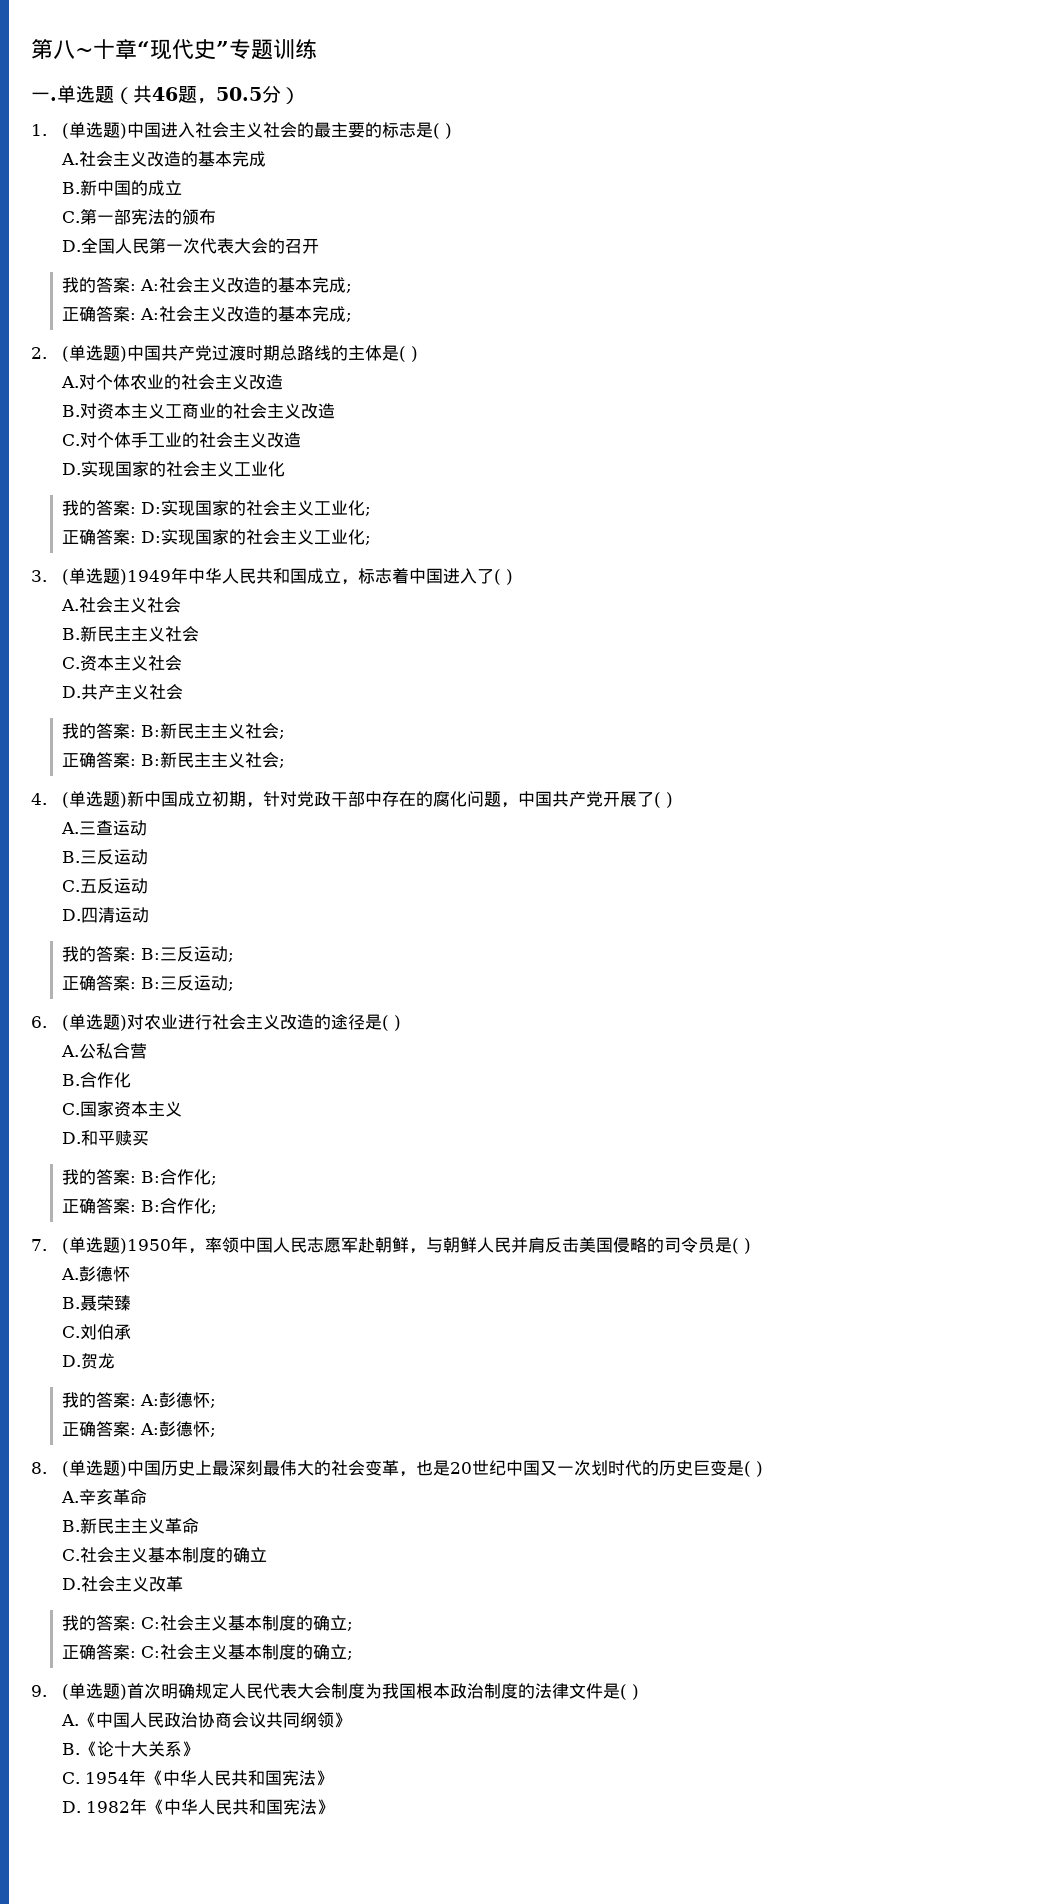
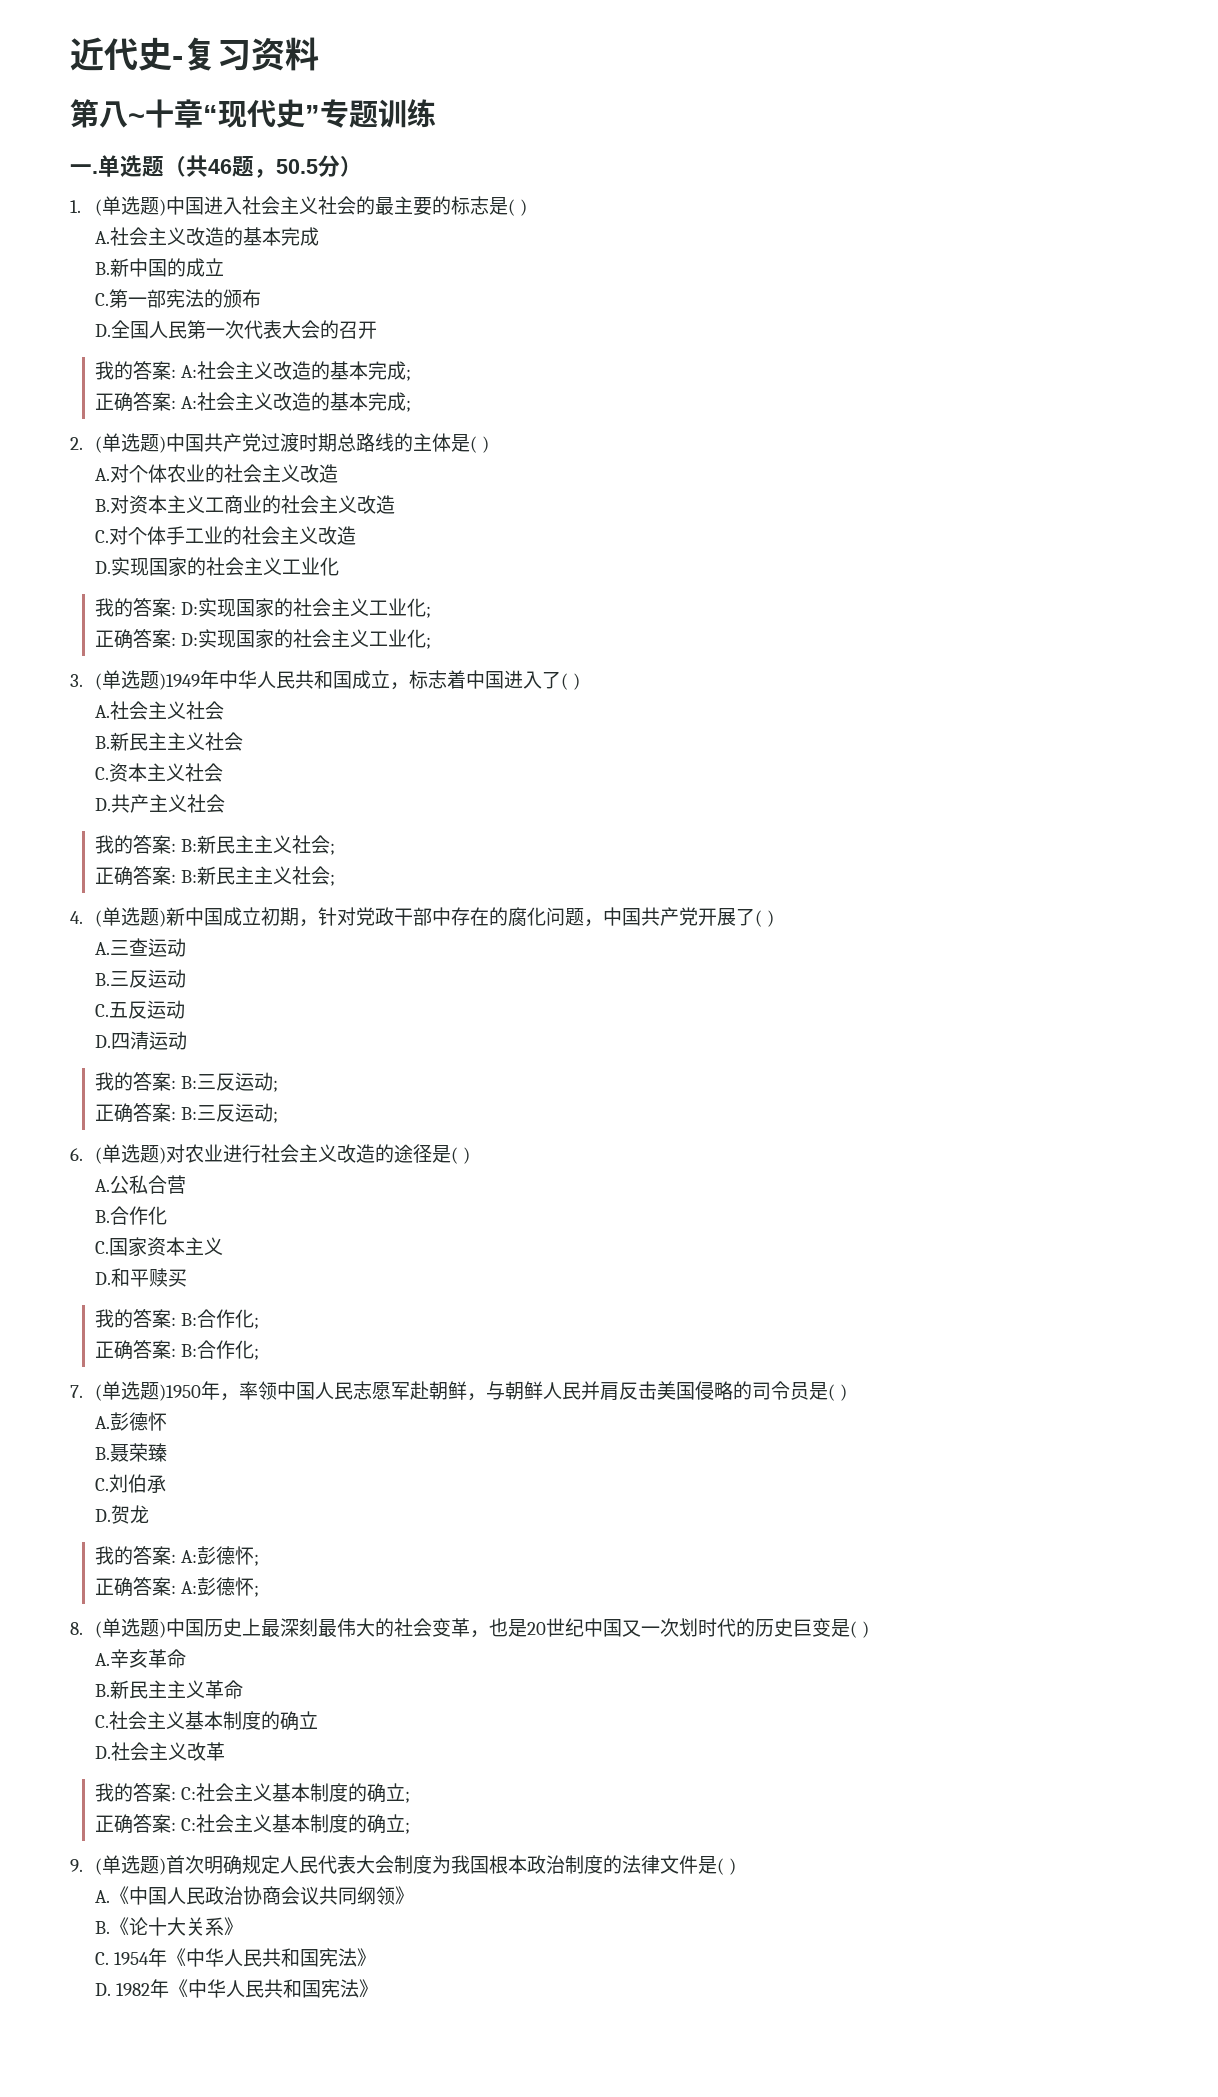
+ 近代史-复习资料

